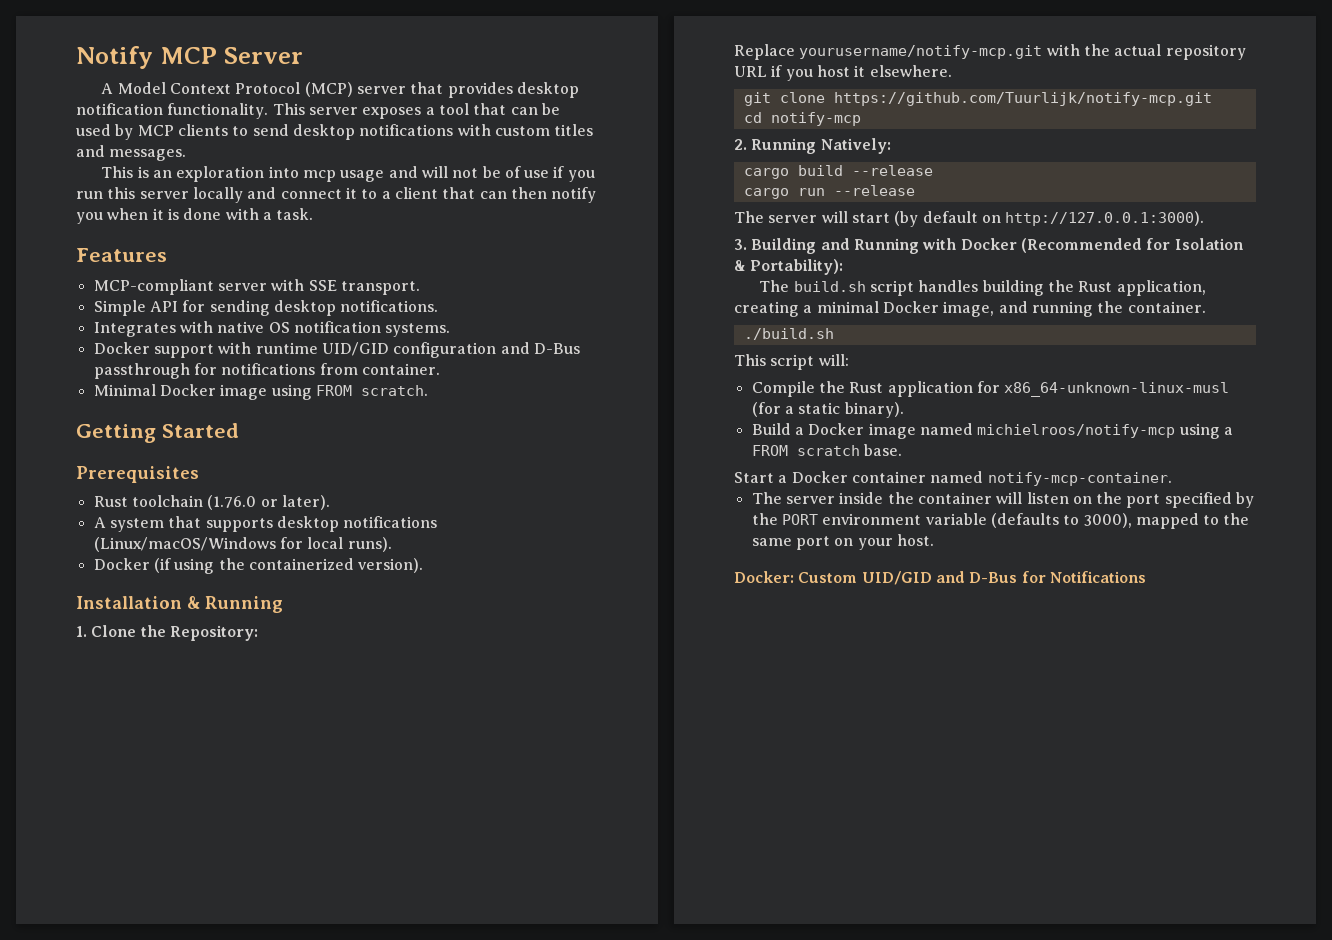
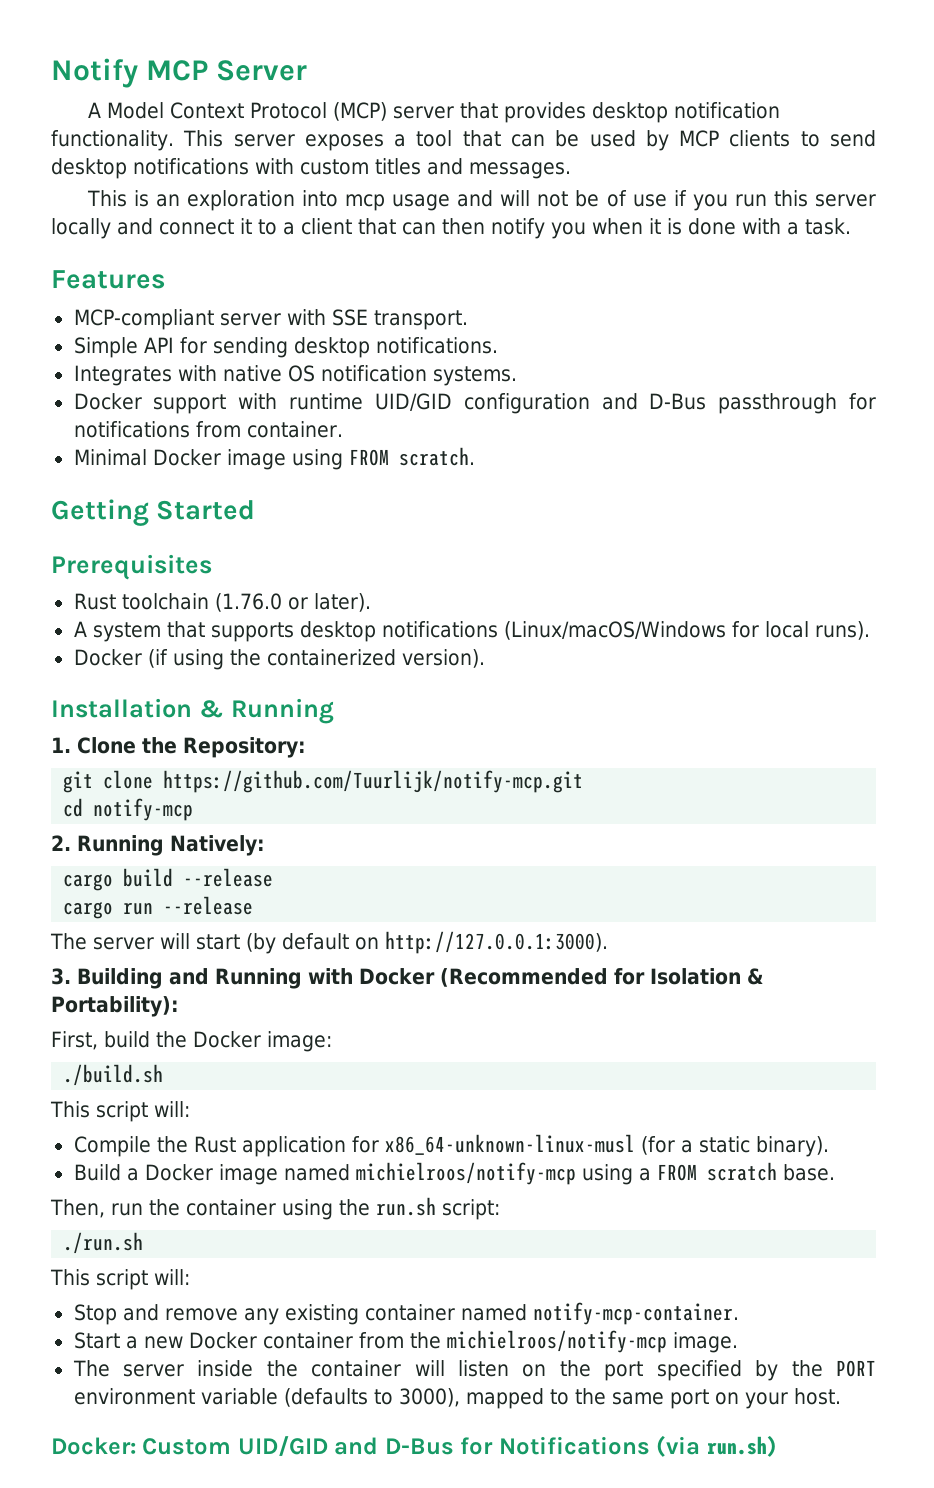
- Replace yourusername/notify-mcp.git with the actual repository URL if you host it elsewhere.
- The build.sh script handles building the Rust application, creating a minimal Docker image, and running the container.
+ First, build the Docker image:
- Start a Docker container named notify-mcp-container.
+ Then, run the container using the run.sh script:
+ ./run.sh
+ This script will:
+ Stop and remove any existing container named notify-mcp-container.
+ Start a new Docker container from the michielroos/notify-mcp image.
- Docker: Custom UID/GID and D-Bus for Notifications
+ Docker: Custom UID/GID and D-Bus for Notifications (via run.sh)

